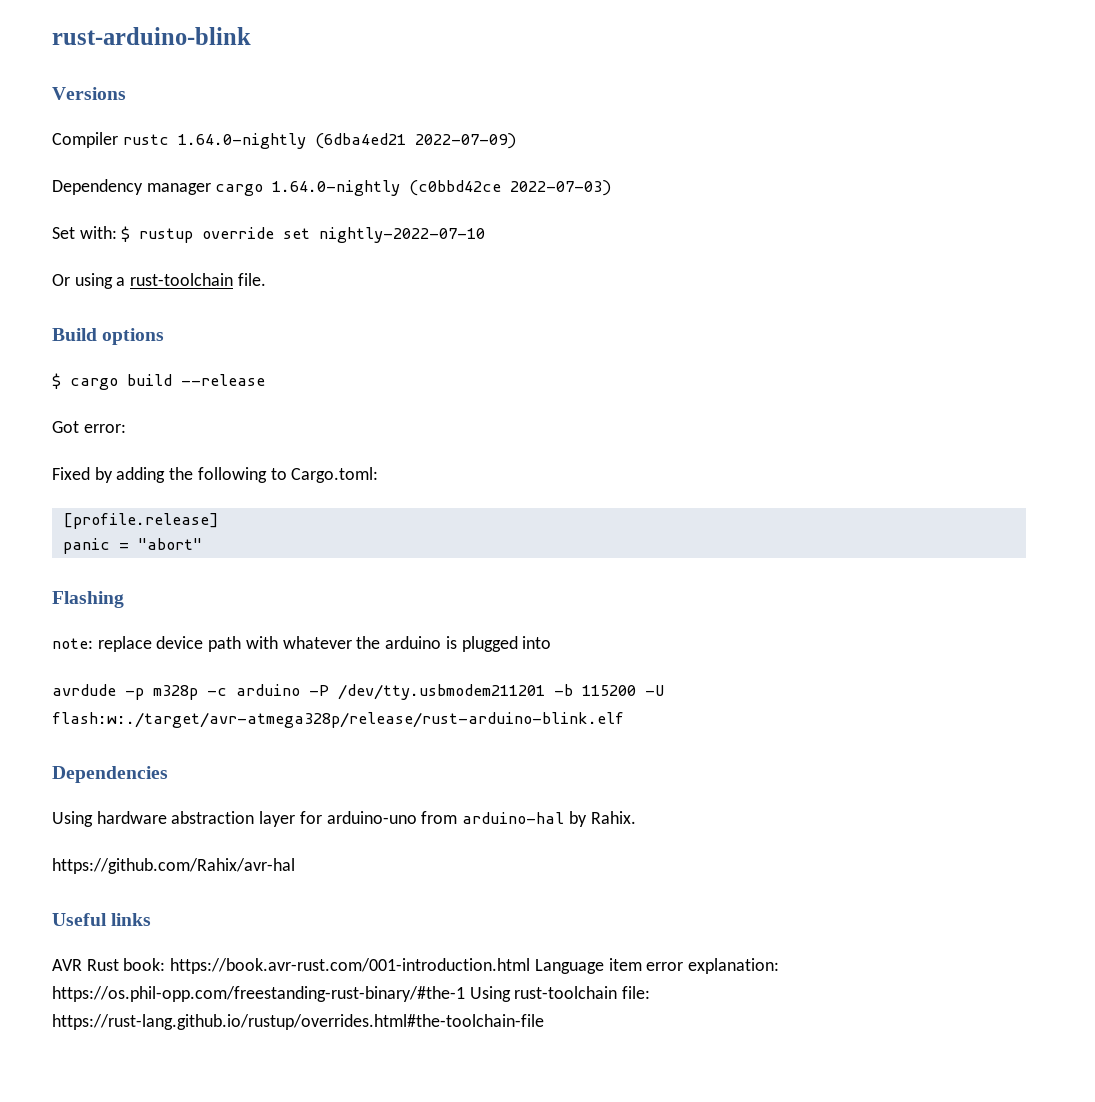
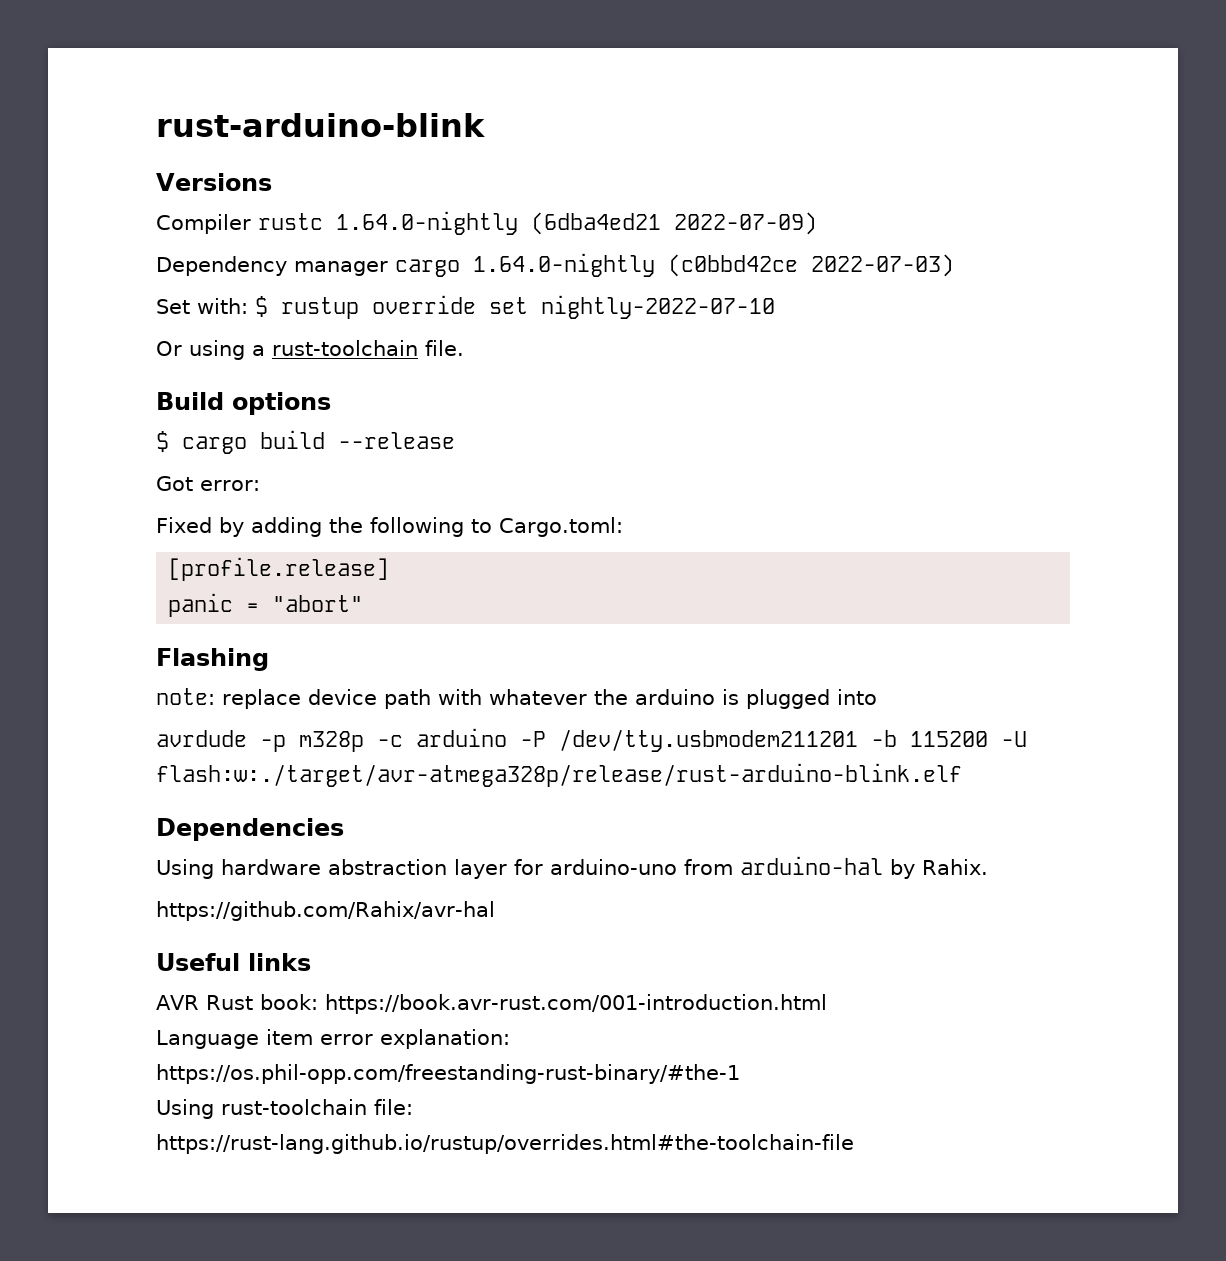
- AVR Rust book: https://book.avr-rust.com/001-introduction.html Language item error explanation: https://os.phil-opp.com/freestanding-rust-binary/#the-1 Using rust-toolchain file: https://rust-lang.github.io/rustup/overrides.html#the-toolchain-file
+ AVR Rust book: https://book.avr-rust.com/001-introduction.html
+ Language item error explanation: https://os.phil-opp.com/freestanding-rust-binary/#the-1
+ Using rust-toolchain file: https://rust-lang.github.io/rustup/overrides.html#the-toolchain-file

